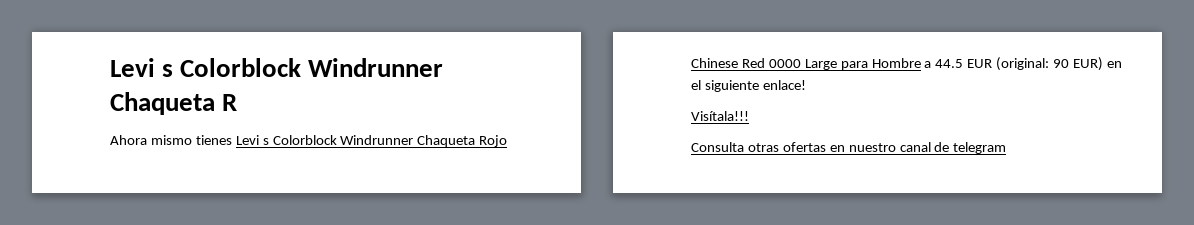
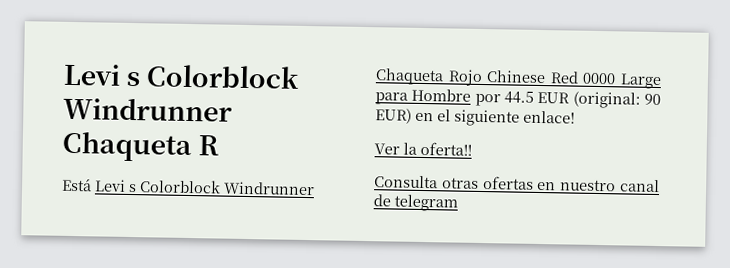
- Ahora mismo tienes Levi s Colorblock Windrunner Chaqueta Rojo Chinese Red 0000 Large para Hombre a 44.5 EUR (original: 90 EUR) en el siguiente enlace!
+ Está Levi s Colorblock Windrunner Chaqueta Rojo Chinese Red 0000 Large para Hombre por 44.5 EUR (original: 90 EUR) en el siguiente enlace!
- Visítala!!!
+ Ver la oferta!!

